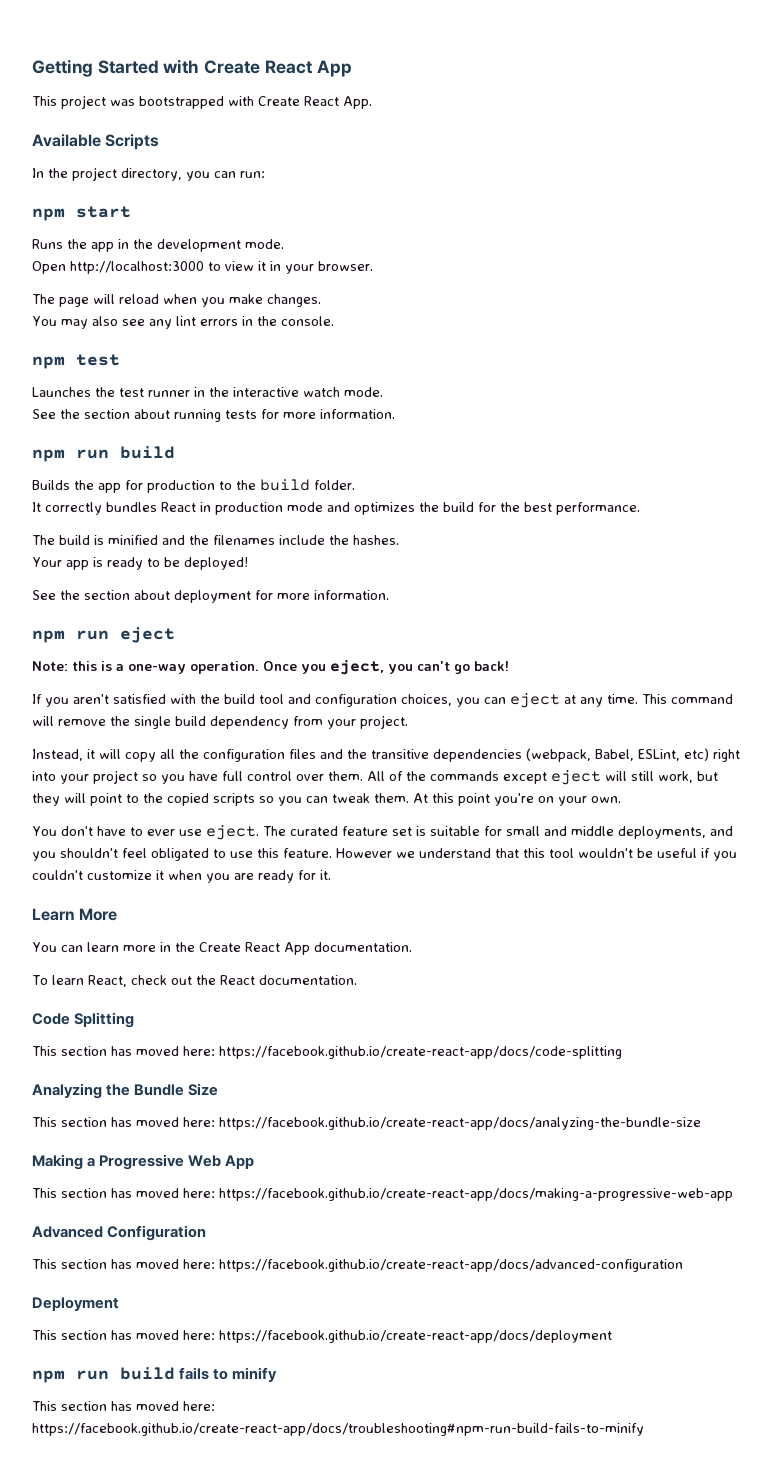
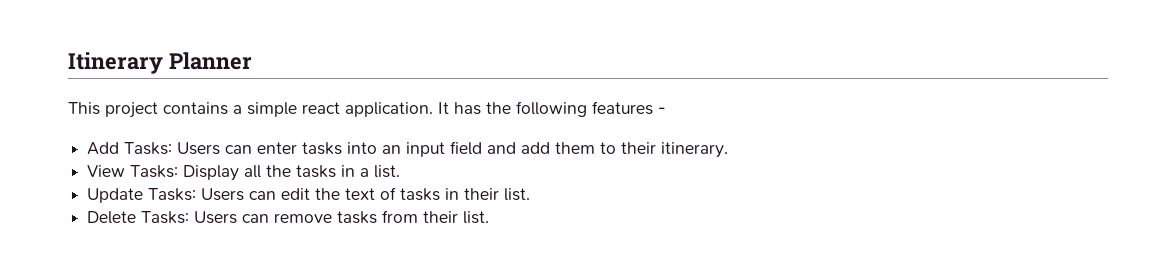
- Getting Started with Create React App
- This project was bootstrapped with Create React App.
- Available Scripts
- In the project directory, you can run:
- npm start
- Runs the app in the development mode.
- Open http://localhost:3000 to view it in your browser.
- The page will reload when you make changes.
- You may also see any lint errors in the console.
- npm test
- Launches the test runner in the interactive watch mode.
- See the section about running tests for more information.
- npm run build
- Builds the app for production to the build folder.
- It correctly bundles React in production mode and optimizes the build for the best performance.
- The build is minified and the filenames include the hashes.
- Your app is ready to be deployed!
- See the section about deployment for more information.
- npm run eject
- Note: this is a one-way operation. Once you eject, you can't go back!
- If you aren't satisfied with the build tool and configuration choices, you can eject at any time. This command will remove the single build dependency from your project.
- Instead, it will copy all the configuration files and the transitive dependencies (webpack, Babel, ESLint, etc) right into your project so you have full control over them. All of the commands except eject will still work, but they will point to the copied scripts so you can tweak them. At this point you're on your own.
- You don't have to ever use eject. The curated feature set is suitable for small and middle deployments, and you shouldn't feel obligated to use this feature. However we understand that this tool wouldn't be useful if you couldn't customize it when you are ready for it.
- Learn More
- You can learn more in the Create React App documentation.
- To learn React, check out the React documentation.
- Code Splitting
- This section has moved here: https://facebook.github.io/create-react-app/docs/code-splitting
- Analyzing the Bundle Size
- This section has moved here: https://facebook.github.io/create-react-app/docs/analyzing-the-bundle-size
- Making a Progressive Web App
- This section has moved here: https://facebook.github.io/create-react-app/docs/making-a-progressive-web-app
- Advanced Configuration
- This section has moved here: https://facebook.github.io/create-react-app/docs/advanced-configuration
- Deployment
- This section has moved here: https://facebook.github.io/create-react-app/docs/deployment
- npm run build fails to minify
- This section has moved here: https://facebook.github.io/create-react-app/docs/troubleshooting#npm-run-build-fails-to-minify
+ Itinerary Planner
+ This project contains a simple react application. It has the following features -
+ Add Tasks: Users can enter tasks into an input field and add them to their itinerary.
+ View Tasks: Display all the tasks in a list.
+ Update Tasks: Users can edit the text of tasks in their list.
+ Delete Tasks: Users can remove tasks from their list.

